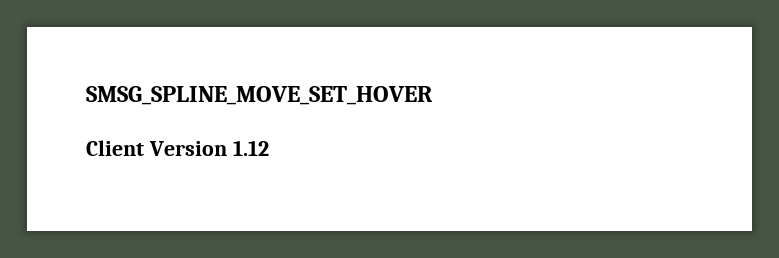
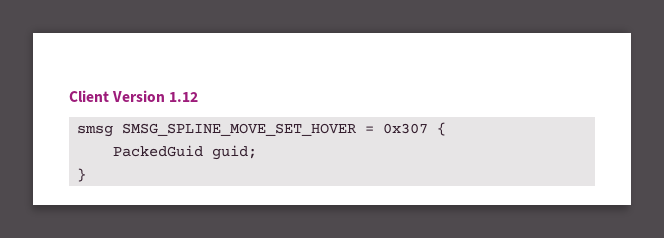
- SMSG_SPLINE_MOVE_SET_HOVER
+ smsg SMSG_SPLINE_MOVE_SET_HOVER = 0x307 {
+ PackedGuid guid;
+ }

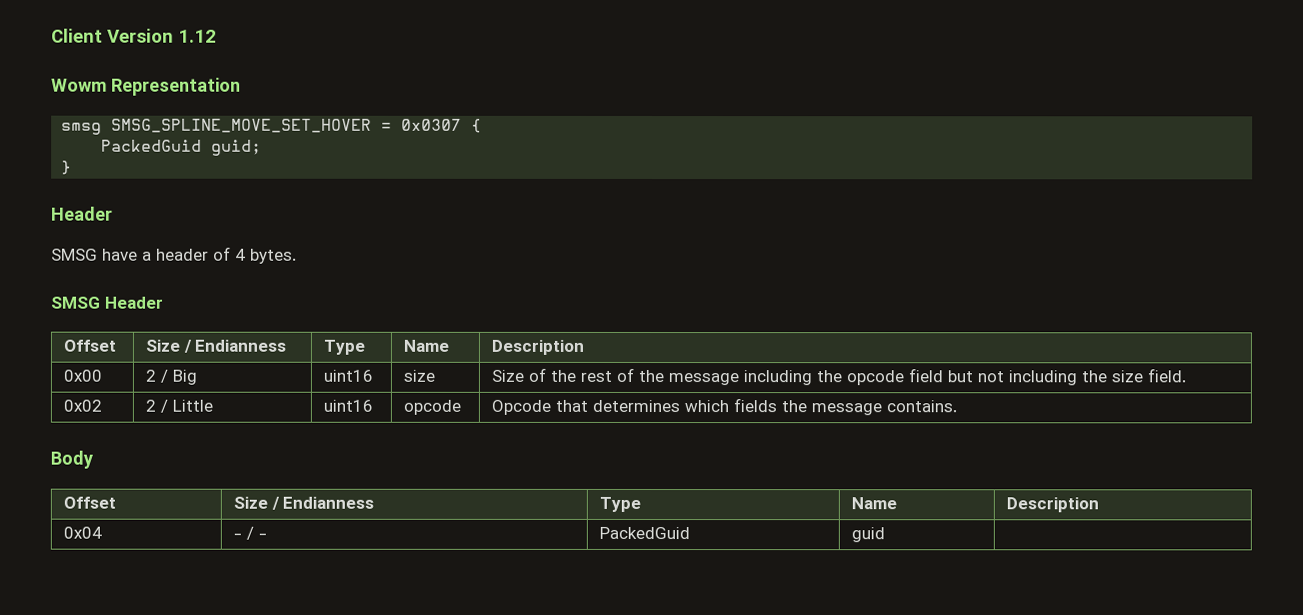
+ Wowm Representation
- smsg SMSG_SPLINE_MOVE_SET_HOVER = 0x307 {
+ smsg SMSG_SPLINE_MOVE_SET_HOVER = 0x0307 {
  }
+ Header
+ SMSG have a header of 4 bytes.
+ SMSG Header
+ Offset | Size / Endianness | Type | Name | Description
+ 0x00 | 2 / Big | uint16 | size | Size of the rest of the message including the opcode field but not including the size field.
+ 0x02 | 2 / Little | uint16 | opcode | Opcode that determines which fields the message contains.
+ Body
+ Offset | Size / Endianness | Type | Name | Description
+ 0x04 | - / - | PackedGuid | guid |

